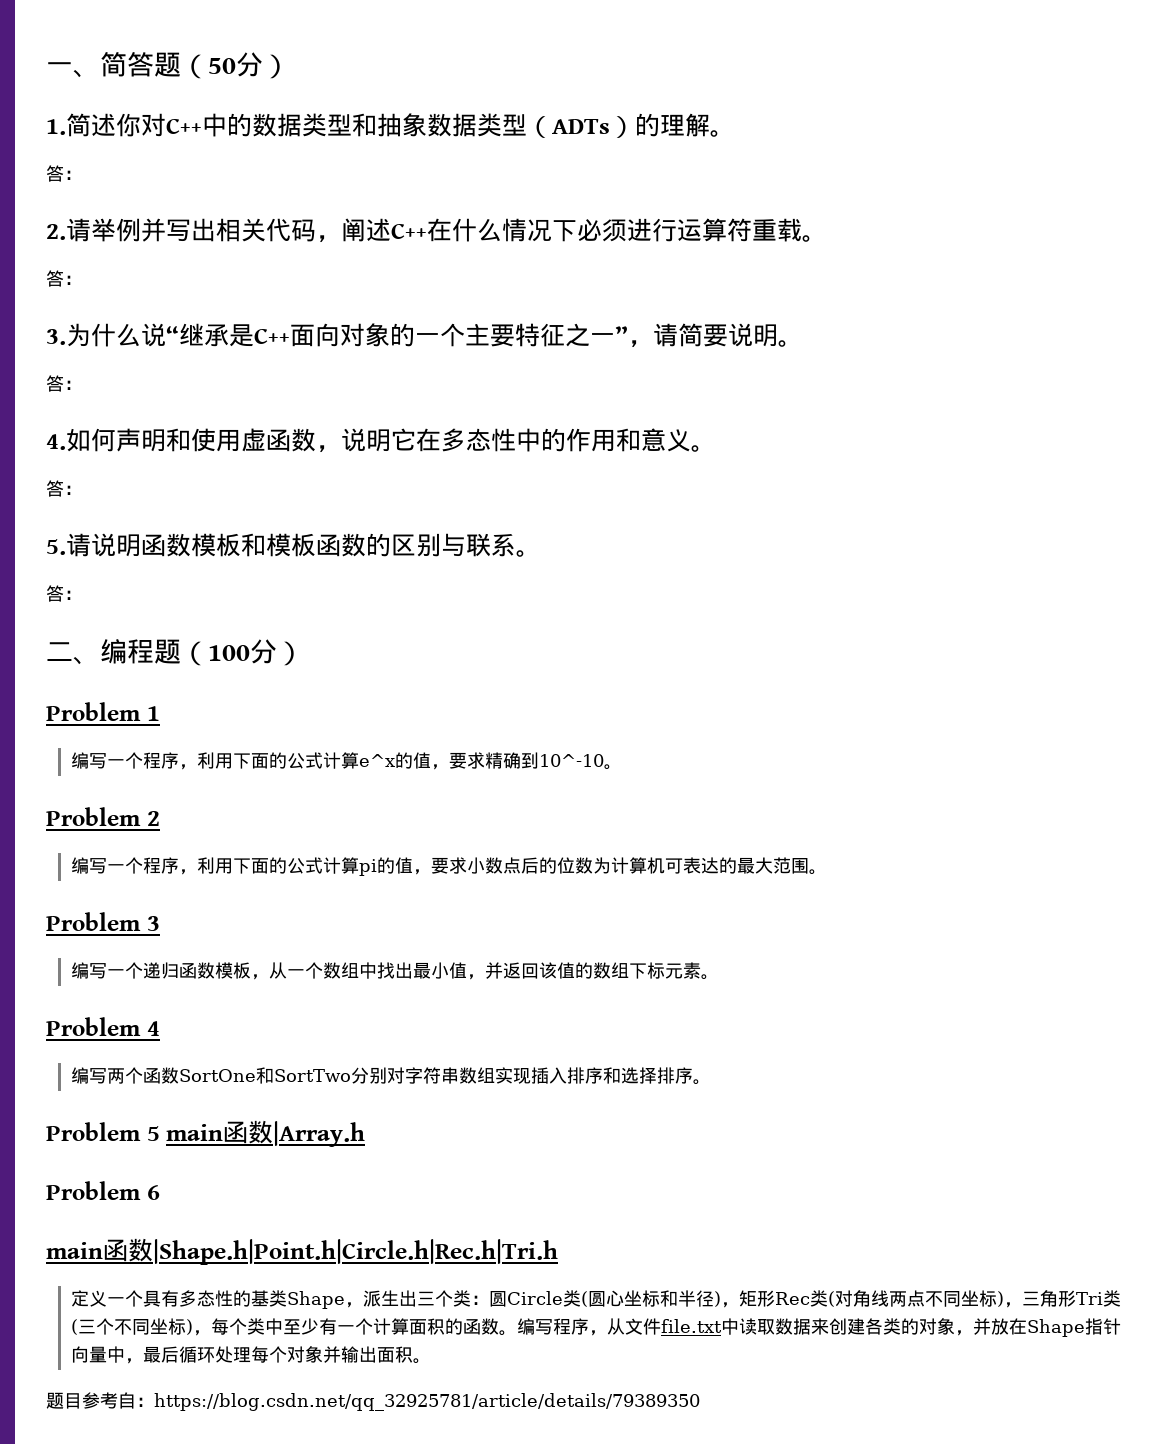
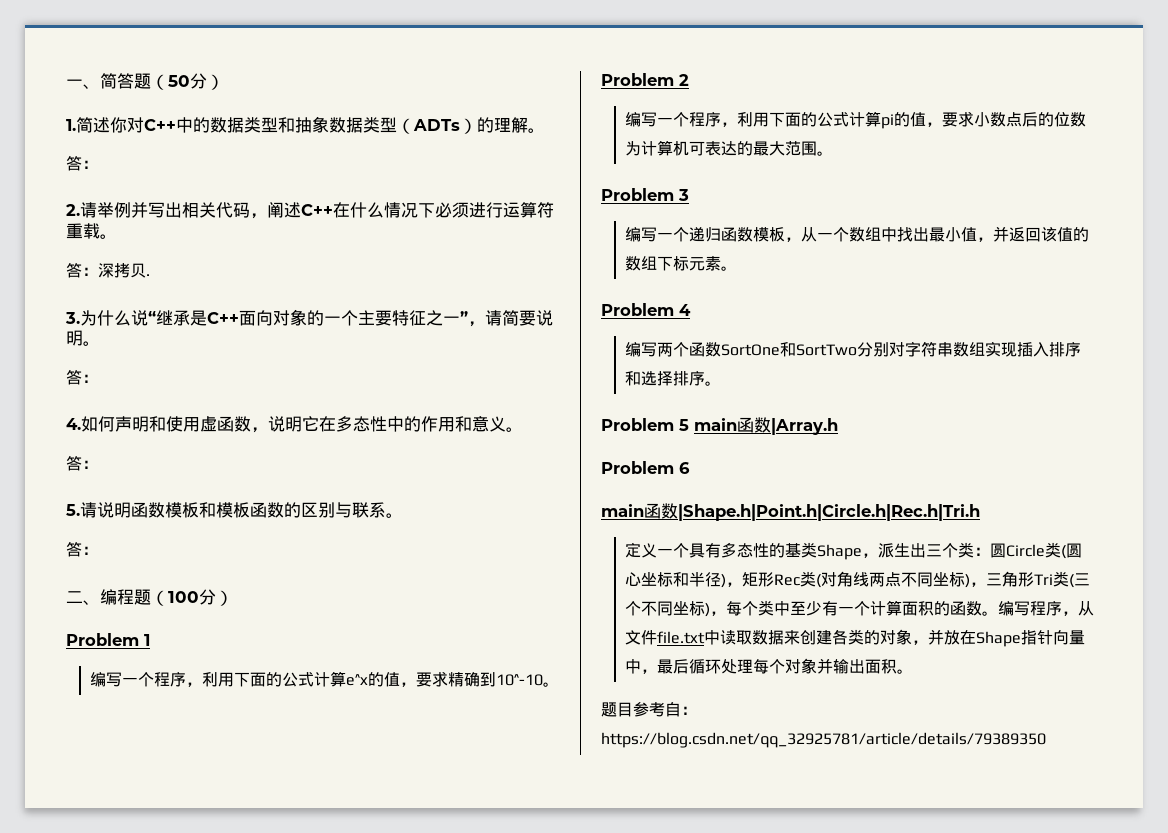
  2.请举例并写出相关代码，阐述C++在什么情况下必须进行运算符重载。
- 答：
+ 答：深拷贝.

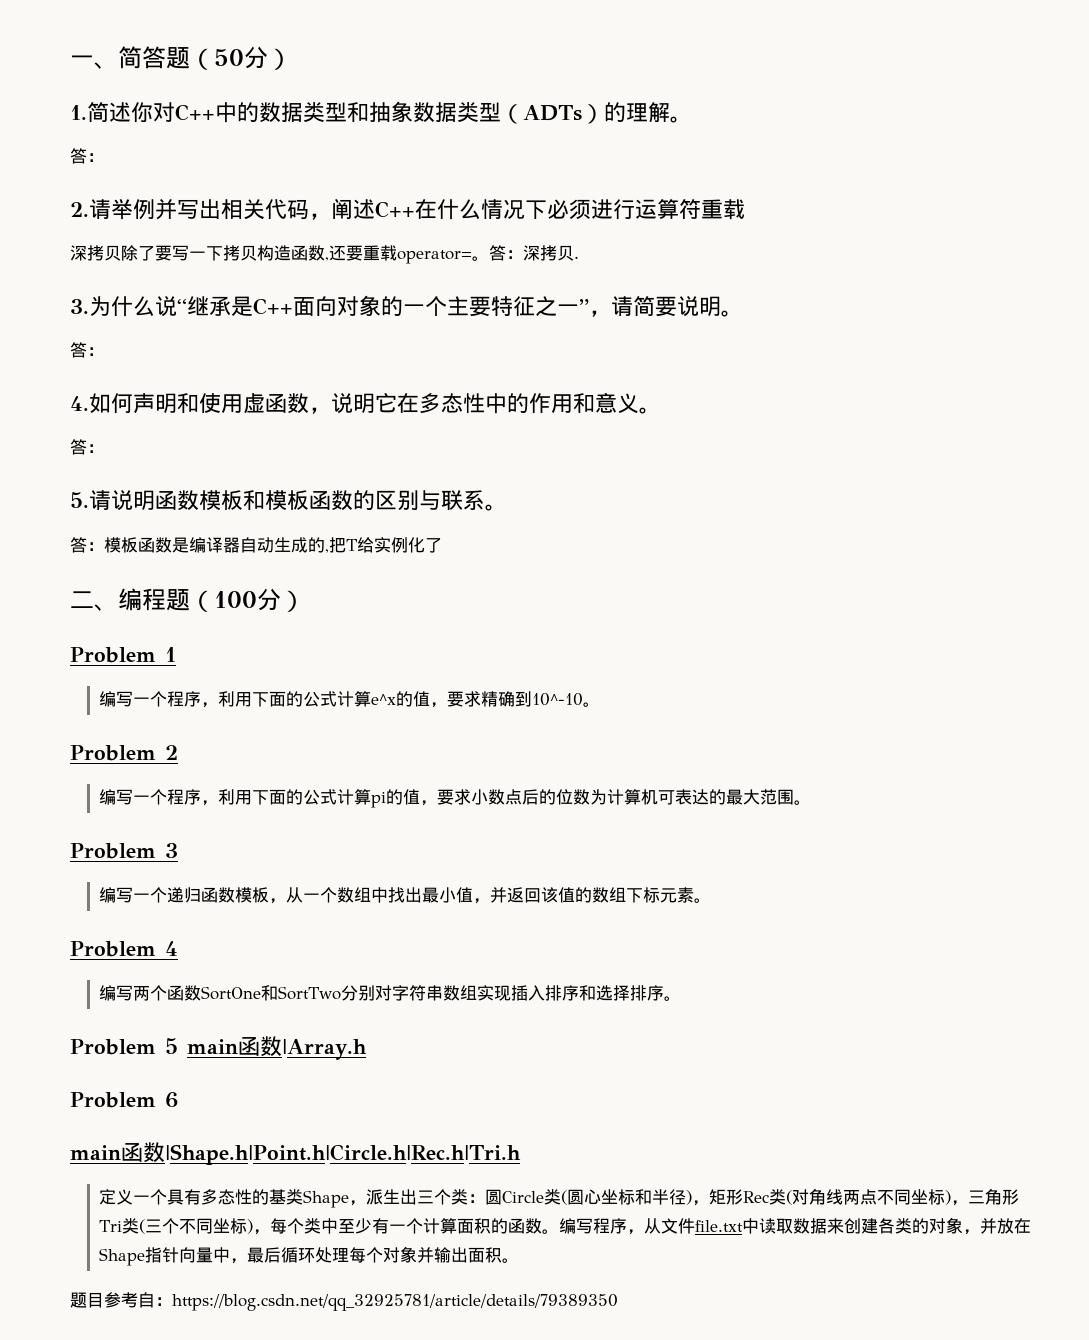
- 2.请举例并写出相关代码，阐述C++在什么情况下必须进行运算符重载。
- 答：深拷贝.
+ 2.请举例并写出相关代码，阐述C++在什么情况下必须进行运算符重载
+ 深拷贝除了要写一下拷贝构造函数,还要重载operator=。答：深拷贝.
  5.请说明函数模板和模板函数的区别与联系。
- 答：
+ 答：模板函数是编译器自动生成的,把T给实例化了

